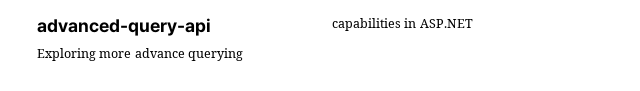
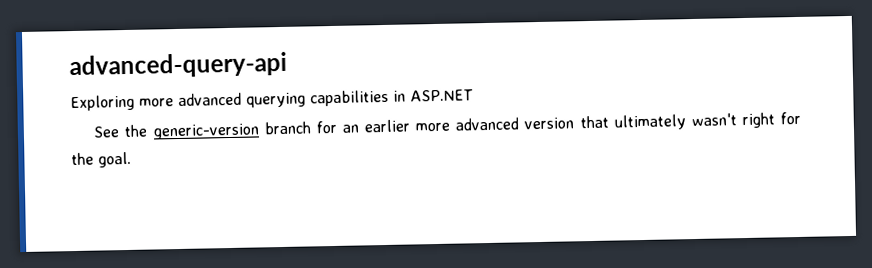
- Exploring more advance querying capabilities in ASP.NET
+ Exploring more advanced querying capabilities in ASP.NET
+ See the generic-version branch for an earlier more advanced version that ultimately wasn't right for the goal.

